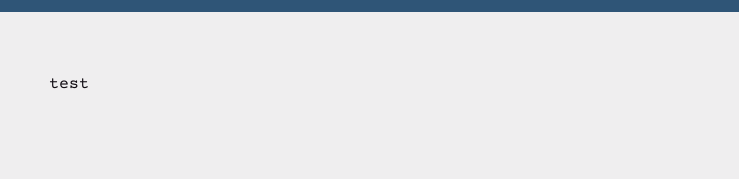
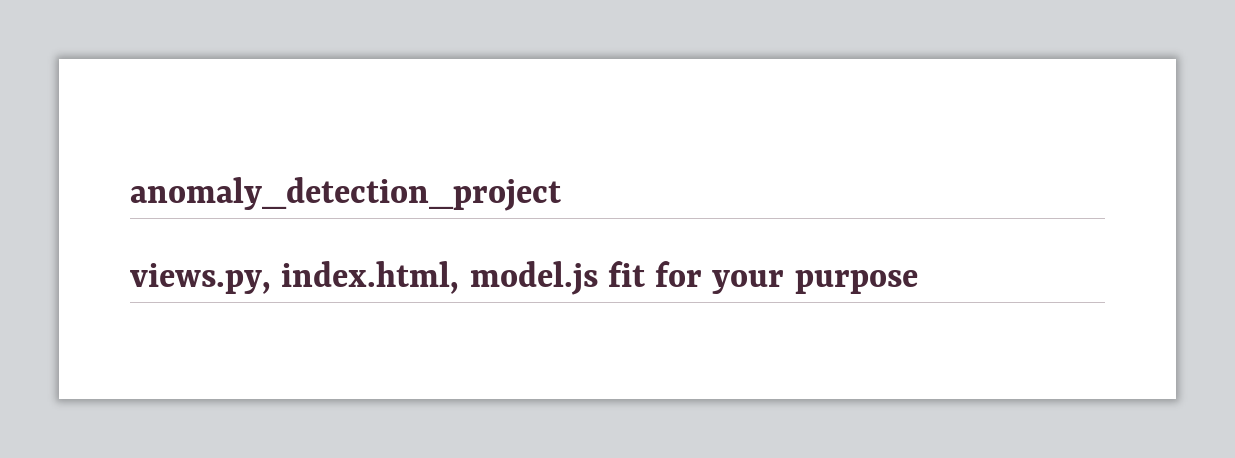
- test
+ anomaly_detection_project
+ views.py, index.html, model.js fit for your purpose

